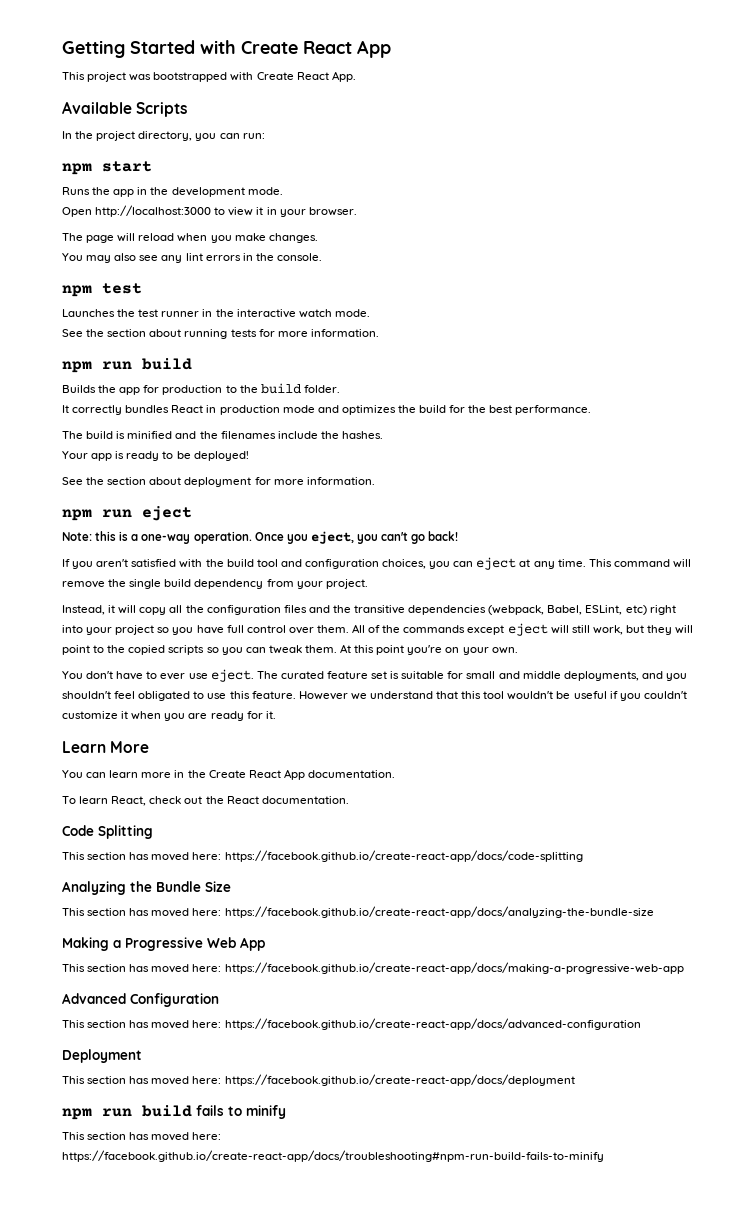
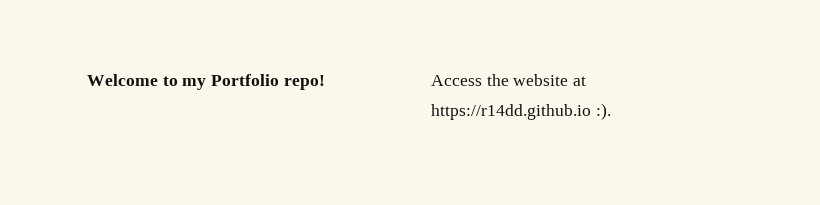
- Getting Started with Create React App
- This project was bootstrapped with Create React App.
- Available Scripts
- In the project directory, you can run:
- npm start
- Runs the app in the development mode.
- Open http://localhost:3000 to view it in your browser.
- The page will reload when you make changes.
- You may also see any lint errors in the console.
- npm test
- Launches the test runner in the interactive watch mode.
- See the section about running tests for more information.
- npm run build
- Builds the app for production to the build folder.
- It correctly bundles React in production mode and optimizes the build for the best performance.
- The build is minified and the filenames include the hashes.
- Your app is ready to be deployed!
- See the section about deployment for more information.
- npm run eject
- Note: this is a one-way operation. Once you eject, you can't go back!
- If you aren't satisfied with the build tool and configuration choices, you can eject at any time. This command will remove the single build dependency from your project.
- Instead, it will copy all the configuration files and the transitive dependencies (webpack, Babel, ESLint, etc) right into your project so you have full control over them. All of the commands except eject will still work, but they will point to the copied scripts so you can tweak them. At this point you're on your own.
- You don't have to ever use eject. The curated feature set is suitable for small and middle deployments, and you shouldn't feel obligated to use this feature. However we understand that this tool wouldn't be useful if you couldn't customize it when you are ready for it.
- Learn More
- You can learn more in the Create React App documentation.
- To learn React, check out the React documentation.
- Code Splitting
- This section has moved here: https://facebook.github.io/create-react-app/docs/code-splitting
- Analyzing the Bundle Size
- This section has moved here: https://facebook.github.io/create-react-app/docs/analyzing-the-bundle-size
- Making a Progressive Web App
- This section has moved here: https://facebook.github.io/create-react-app/docs/making-a-progressive-web-app
- Advanced Configuration
- This section has moved here: https://facebook.github.io/create-react-app/docs/advanced-configuration
- Deployment
- This section has moved here: https://facebook.github.io/create-react-app/docs/deployment
- npm run build fails to minify
- This section has moved here: https://facebook.github.io/create-react-app/docs/troubleshooting#npm-run-build-fails-to-minify
+ Welcome to my Portfolio repo!
+ Access the website at https://r14dd.github.io :).

